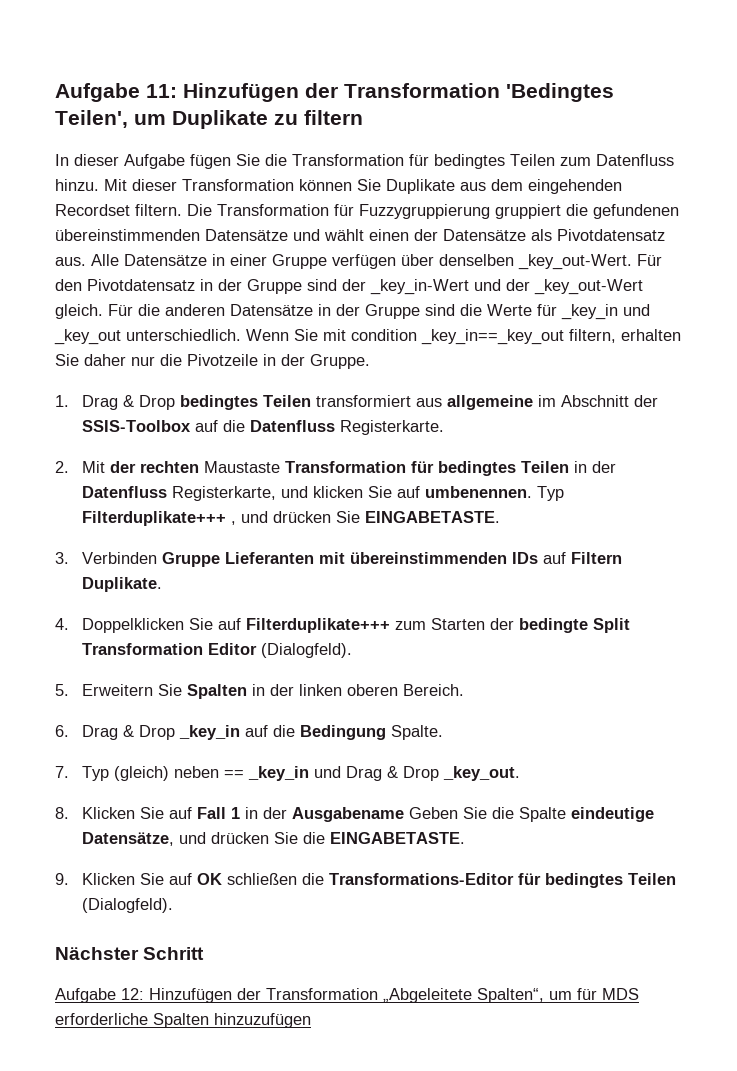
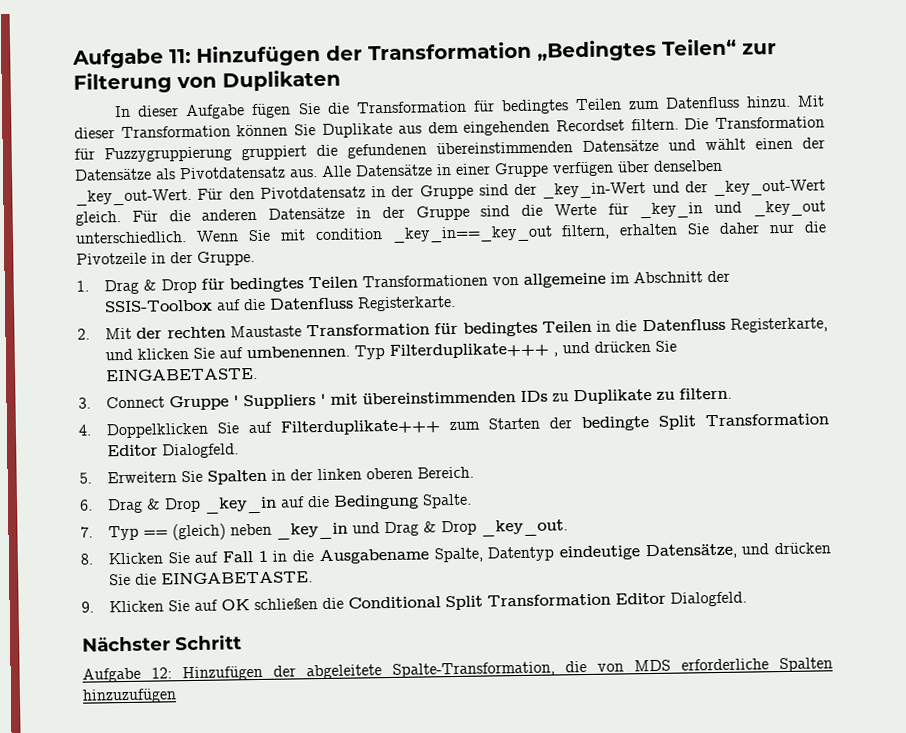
- Aufgabe 11: Hinzufügen der Transformation 'Bedingtes Teilen', um Duplikate zu filtern
+ Aufgabe 11: Hinzufügen der Transformation „Bedingtes Teilen“ zur Filterung von Duplikaten
- 1. Drag & Drop bedingtes Teilen transformiert aus allgemeine im Abschnitt der SSIS-Toolbox auf die Datenfluss Registerkarte.
+ 1. Drag & Drop für bedingtes Teilen Transformationen von allgemeine im Abschnitt der SSIS-Toolbox auf die Datenfluss Registerkarte.
- 2. Mit der rechten Maustaste Transformation für bedingtes Teilen in der Datenfluss Registerkarte, und klicken Sie auf umbenennen.
+ 2. Mit der rechten Maustaste Transformation für bedingtes Teilen in die Datenfluss Registerkarte, und klicken Sie auf umbenennen.
- 3. Verbinden Gruppe Lieferanten mit übereinstimmenden IDs auf Filtern Duplikate.
+ 3. Connect Gruppe ' Suppliers ' mit übereinstimmenden IDs zu Duplikate zu filtern.
- 4. Doppelklicken Sie auf Filterduplikate+++ zum Starten der bedingte Split Transformation Editor (Dialogfeld).
+ 4. Doppelklicken Sie auf Filterduplikate+++ zum Starten der bedingte Split Transformation Editor Dialogfeld.
- 7. Typ (gleich) neben == _key_in und Drag & Drop _key_out.
+ 7. Typ == (gleich) neben _key_in und Drag & Drop _key_out.
- 8. Klicken Sie auf Fall 1 in der Ausgabename Geben Sie die Spalte eindeutige Datensätze, und drücken Sie die EINGABETASTE.
+ 8. Klicken Sie auf Fall 1 in die Ausgabename Spalte, Datentyp eindeutige Datensätze, und drücken Sie die EINGABETASTE.
- 9. Klicken Sie auf OK schließen die Transformations-Editor für bedingtes Teilen (Dialogfeld).
+ 9. Klicken Sie auf OK schließen die Conditional Split Transformation Editor Dialogfeld.
- Aufgabe 12: Hinzufügen der Transformation „Abgeleitete Spalten“, um für MDS erforderliche Spalten hinzuzufügen
+ Aufgabe 12: Hinzufügen der abgeleitete Spalte-Transformation, die von MDS erforderliche Spalten hinzuzufügen

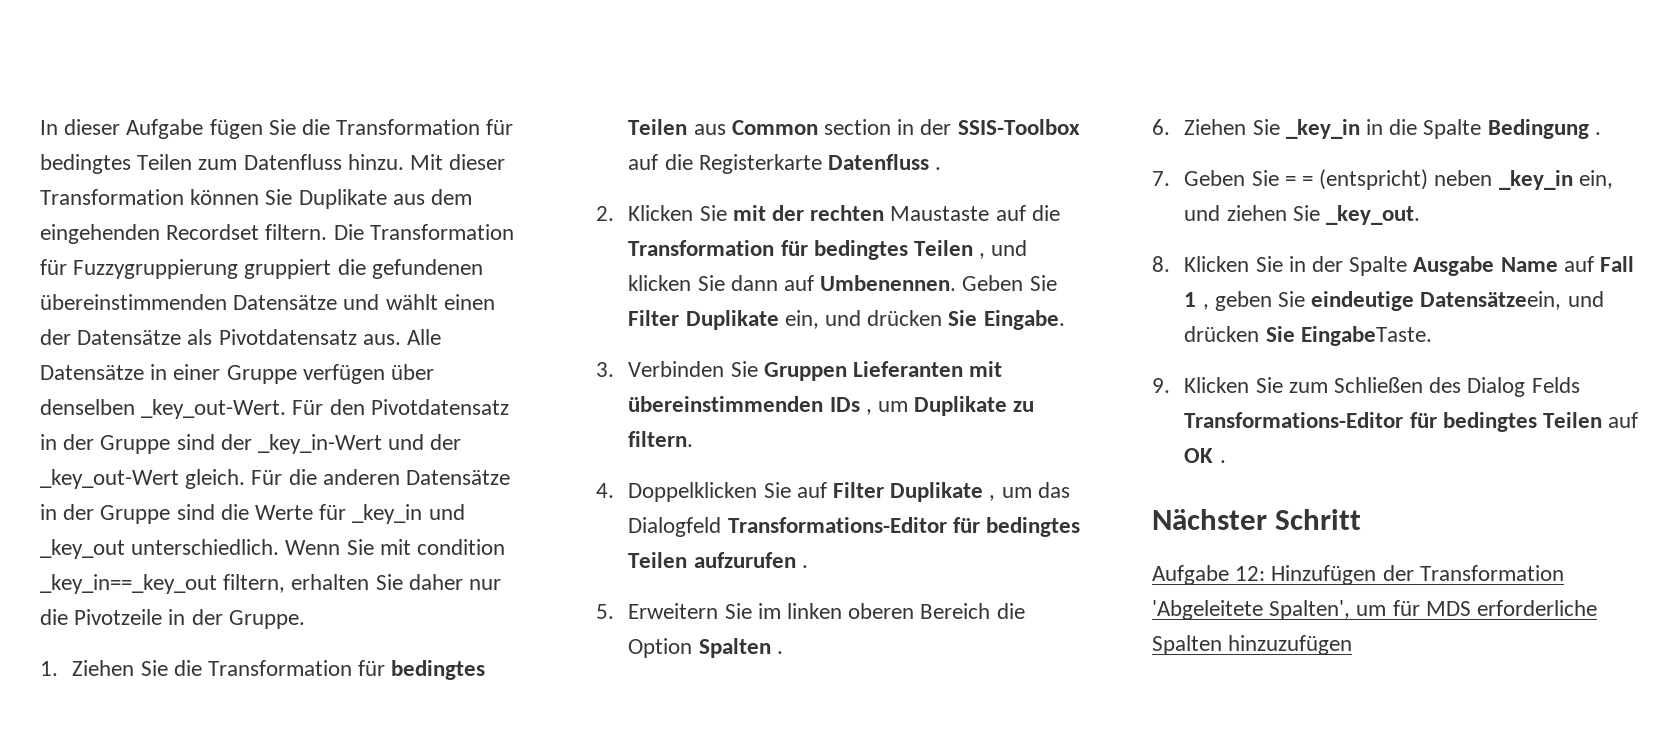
- Aufgabe 11: Hinzufügen der Transformation „Bedingtes Teilen“ zur Filterung von Duplikaten
- 1. Drag & Drop für bedingtes Teilen Transformationen von allgemeine im Abschnitt der SSIS-Toolbox auf die Datenfluss Registerkarte.
- 2. Mit der rechten Maustaste Transformation für bedingtes Teilen in die Datenfluss Registerkarte, und klicken Sie auf umbenennen. Typ Filterduplikate+++ , und drücken Sie EINGABETASTE.
+ 1. Ziehen Sie die Transformation für bedingtes Teilen aus Common section in der SSIS-Toolbox auf die Registerkarte Datenfluss .
+ 2. Klicken Sie mit der rechten Maustaste auf die Transformation für bedingtes Teilen , und klicken Sie dann auf Umbenennen. Geben Sie Filter Duplikate ein, und drücken Sie Eingabe.
- 3. Connect Gruppe ' Suppliers ' mit übereinstimmenden IDs zu Duplikate zu filtern.
+ 3. Verbinden Sie Gruppen Lieferanten mit übereinstimmenden IDs , um Duplikate zu filtern.
- 4. Doppelklicken Sie auf Filterduplikate+++ zum Starten der bedingte Split Transformation Editor Dialogfeld.
- 5. Erweitern Sie Spalten in der linken oberen Bereich.
- 6. Drag & Drop _key_in auf die Bedingung Spalte.
- 7. Typ == (gleich) neben _key_in und Drag & Drop _key_out.
- 8. Klicken Sie auf Fall 1 in die Ausgabename Spalte, Datentyp eindeutige Datensätze, und drücken Sie die EINGABETASTE.
+ 4. Doppelklicken Sie auf Filter Duplikate , um das Dialogfeld Transformations-Editor für bedingtes Teilen aufzurufen .
+ 5. Erweitern Sie im linken oberen Bereich die Option Spalten .
+ 6. Ziehen Sie _key_in in die Spalte Bedingung .
+ 7. Geben Sie = = (entspricht) neben _key_in ein, und ziehen Sie _key_out.
+ 8. Klicken Sie in der Spalte Ausgabe Name auf Fall 1 , geben Sie eindeutige Datensätzeein, und drücken Sie EingabeTaste.
- 9. Klicken Sie auf OK schließen die Conditional Split Transformation Editor Dialogfeld.
+ 9. Klicken Sie zum Schließen des Dialog Felds Transformations-Editor für bedingtes Teilen auf OK .
- Aufgabe 12: Hinzufügen der abgeleitete Spalte-Transformation, die von MDS erforderliche Spalten hinzuzufügen
+ Aufgabe 12: Hinzufügen der Transformation 'Abgeleitete Spalten', um für MDS erforderliche Spalten hinzuzufügen

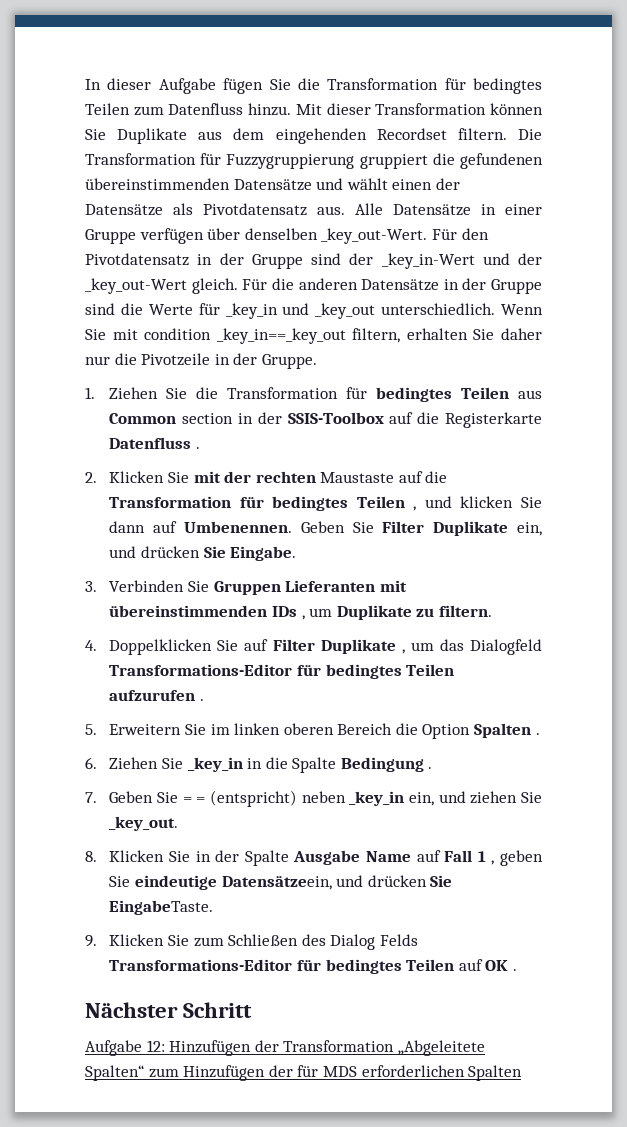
- Aufgabe 12: Hinzufügen der Transformation 'Abgeleitete Spalten', um für MDS erforderliche Spalten hinzuzufügen
+ Aufgabe 12: Hinzufügen der Transformation „Abgeleitete Spalten“ zum Hinzufügen der für MDS erforderlichen Spalten

